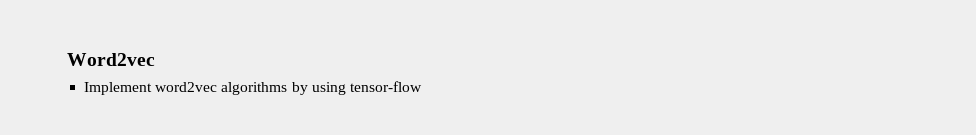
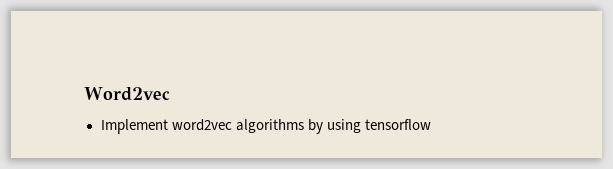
- Implement word2vec algorithms by using tensor-flow
+ Implement word2vec algorithms by using tensorflow

